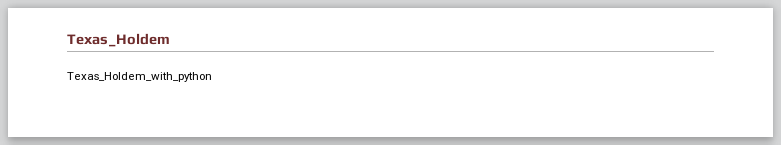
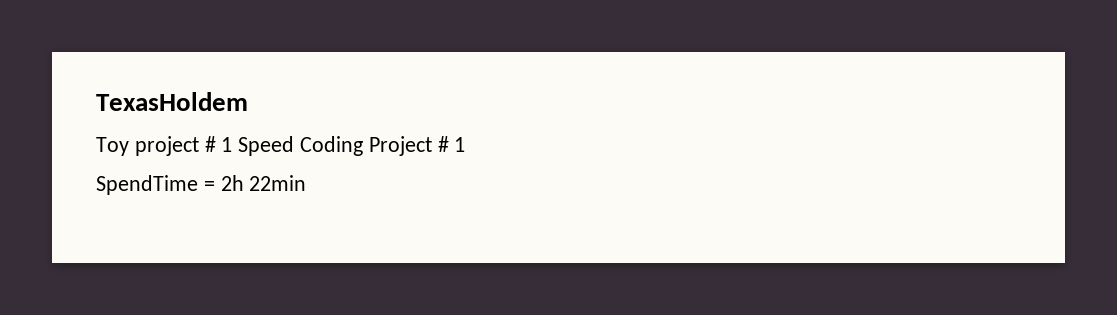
- Texas_Holdem
- Texas_Holdem_with_python
+ TexasHoldem
+ Toy project # 1 Speed Coding Project # 1
+ SpendTime = 2h 22min

